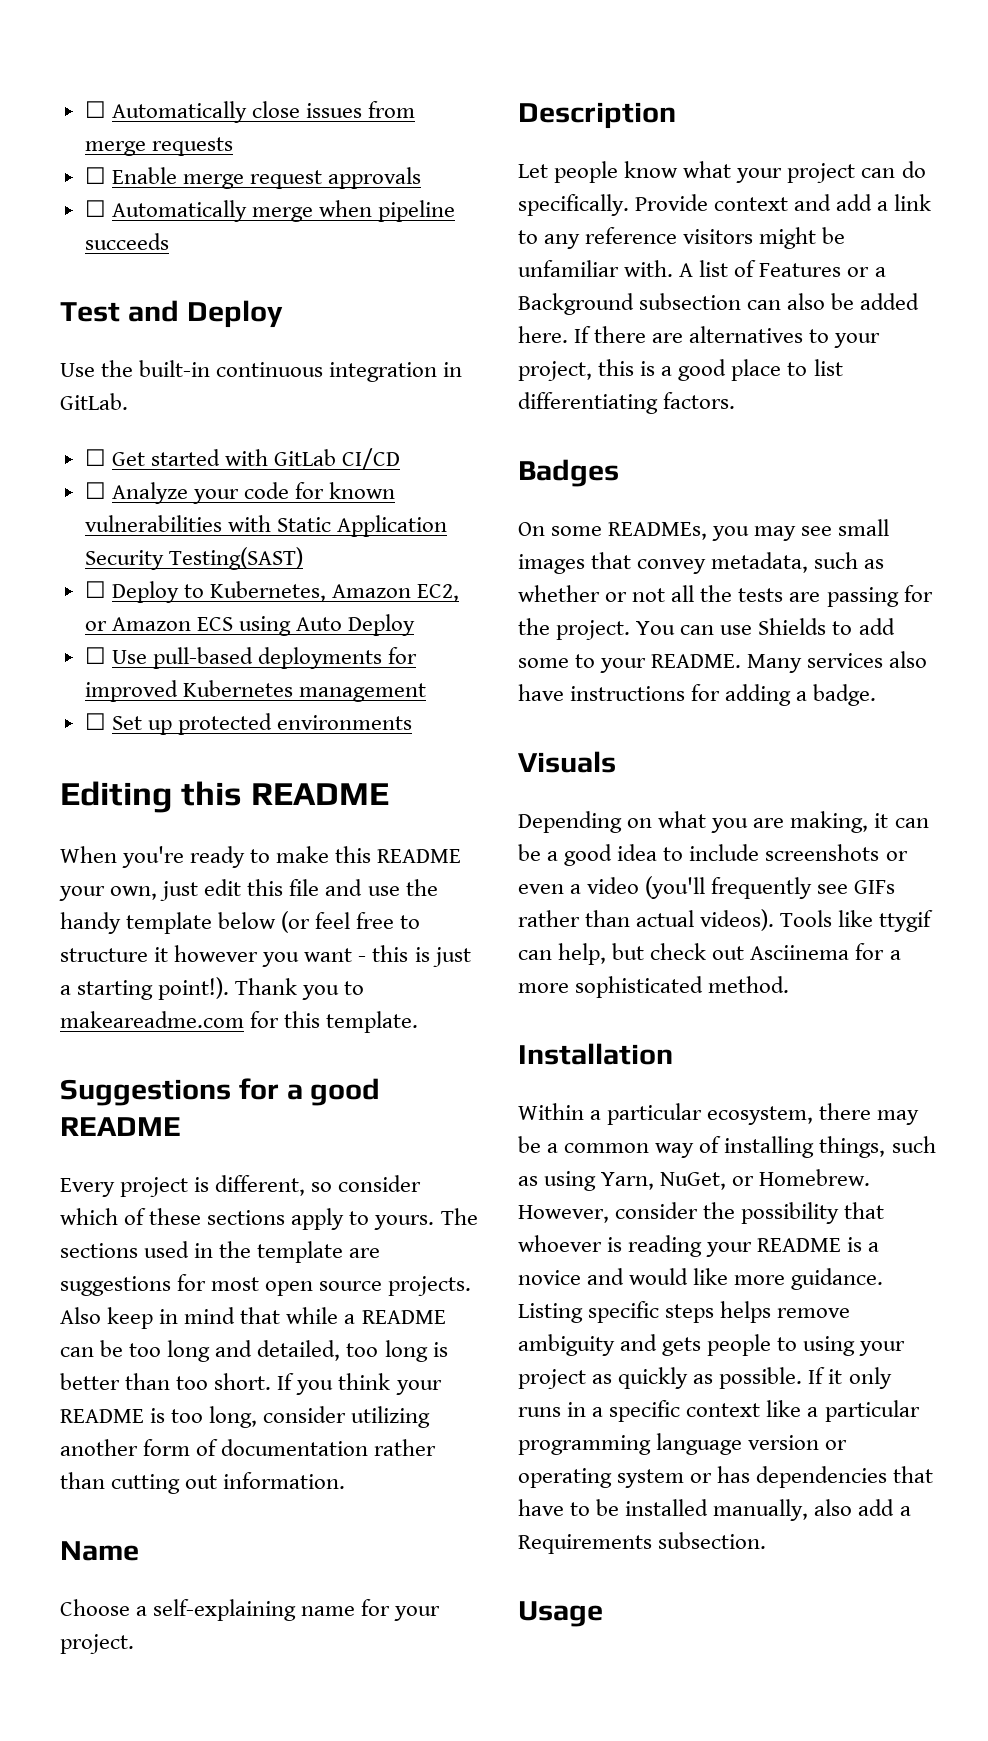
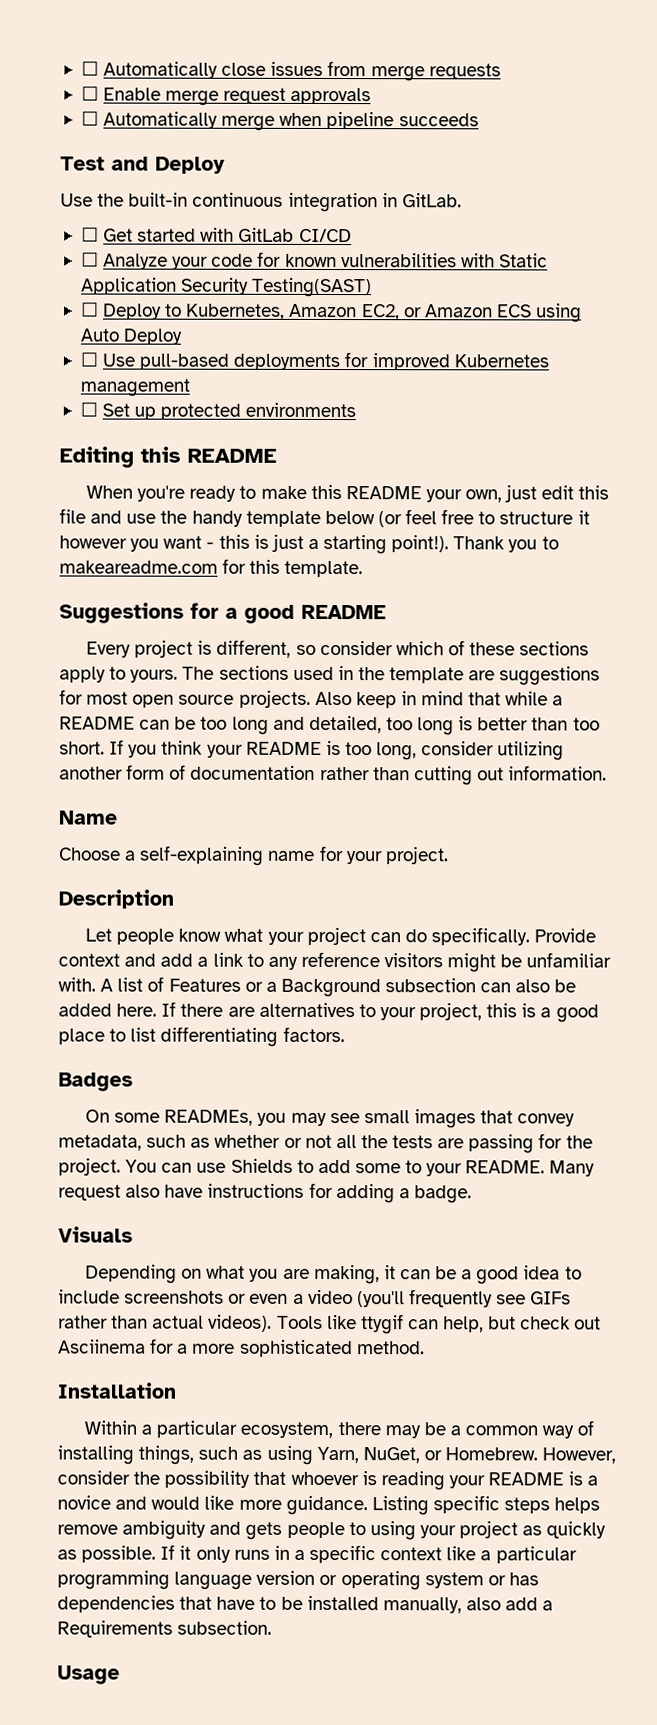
- Many services also have instructions for adding a badge.
+ Many request also have instructions for adding a badge.

